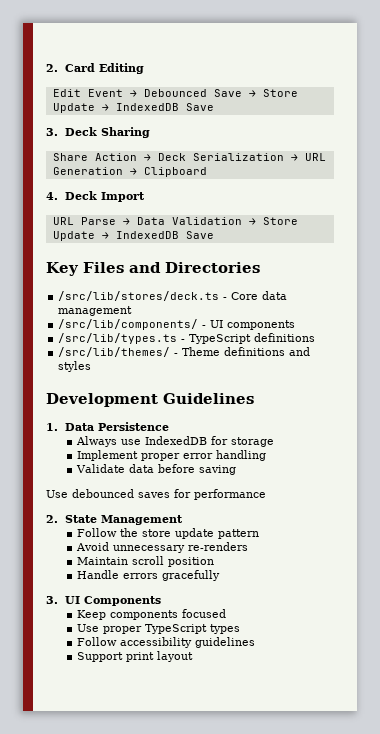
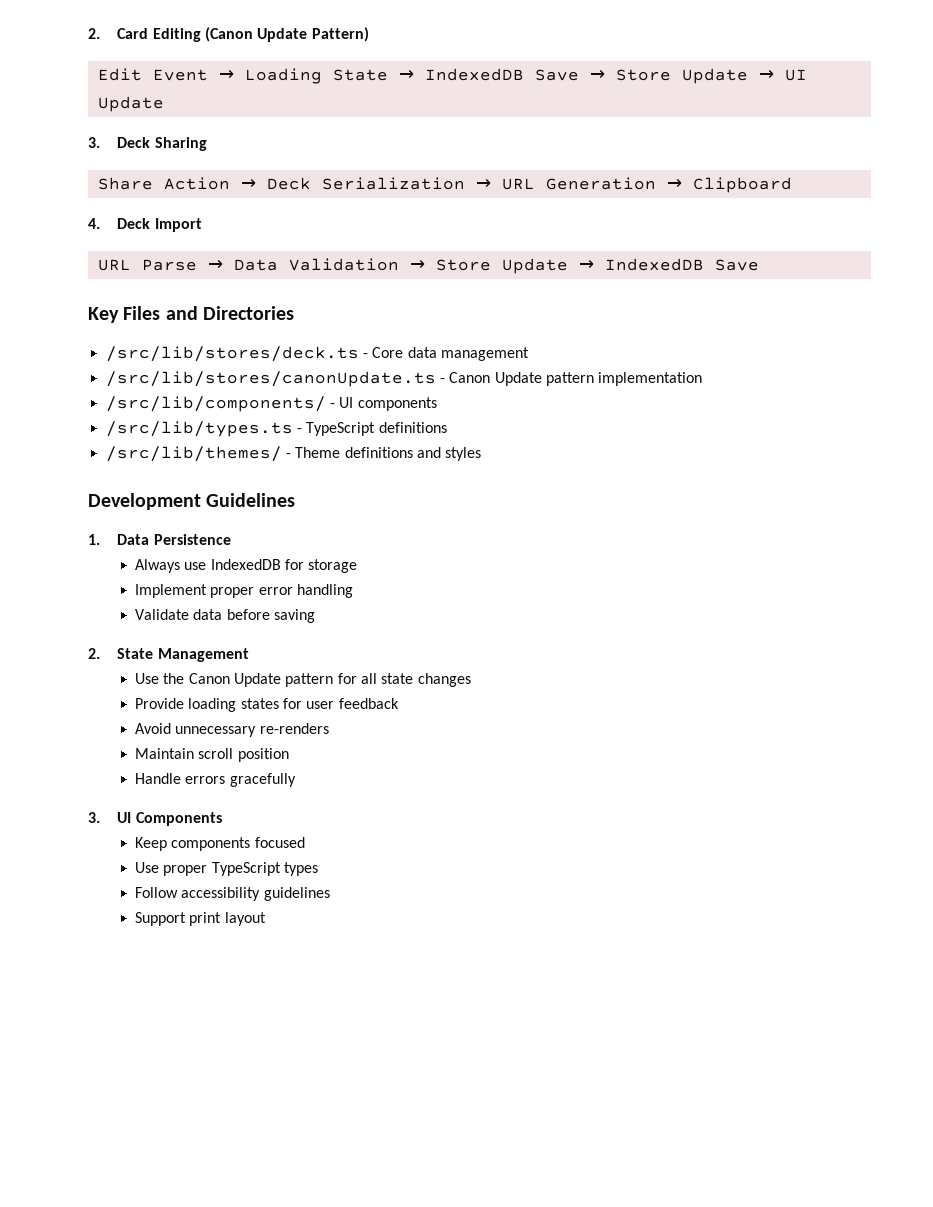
- 2. Card Editing
+ 2. Card Editing (Canon Update Pattern)
- Edit Event → Debounced Save → Store Update → IndexedDB Save
+ Edit Event → Loading State → IndexedDB Save → Store Update → UI Update
+ /src/lib/stores/canonUpdate.ts - Canon Update pattern implementation
- Use debounced saves for performance
  2. State Management
- Follow the store update pattern
+ Use the Canon Update pattern for all state changes
+ Provide loading states for user feedback

